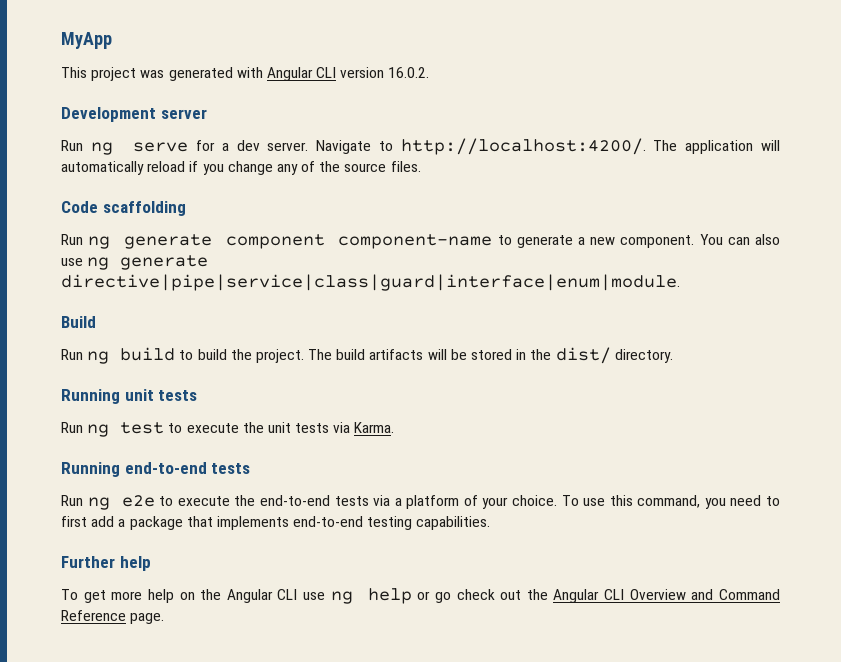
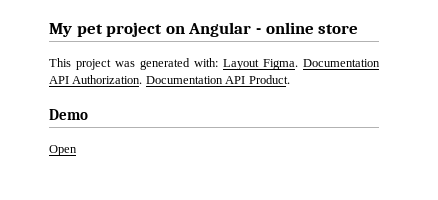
- MyApp
- This project was generated with Angular CLI version 16.0.2.
- Development server
- Run ng serve for a dev server. Navigate to http://localhost:4200/. The application will automatically reload if you change any of the source files.
- Code scaffolding
- Run ng generate component component-name to generate a new component. You can also use ng generate directive|pipe|service|class|guard|interface|enum|module.
- Build
- Run ng build to build the project. The build artifacts will be stored in the dist/ directory.
- Running unit tests
- Run ng test to execute the unit tests via Karma.
- Running end-to-end tests
- Run ng e2e to execute the end-to-end tests via a platform of your choice. To use this command, you need to first add a package that implements end-to-end testing capabilities.
- Further help
- To get more help on the Angular CLI use ng help or go check out the Angular CLI Overview and Command Reference page.
+ My pet project on Angular - online store
+ This project was generated with: Layout Figma. Documentation API Authorization. Documentation API Product.
+ Demo
+ Open

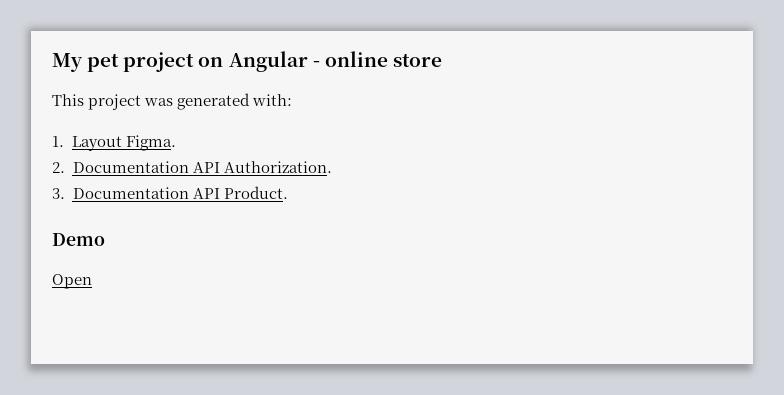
- This project was generated with: Layout Figma. Documentation API Authorization. Documentation API Product.
+ This project was generated with:
+ 1. Layout Figma.
+ 2. Documentation API Authorization.
+ 3. Documentation API Product.

